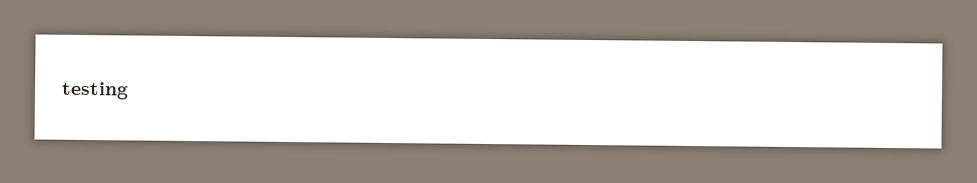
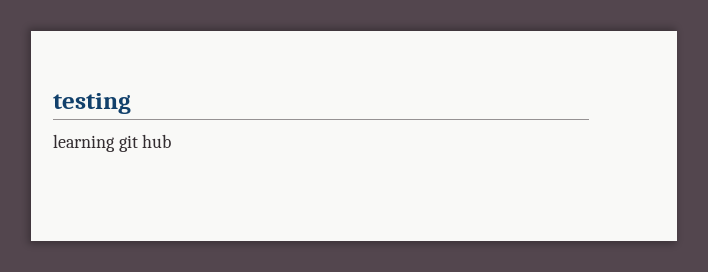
+ learning git hub

